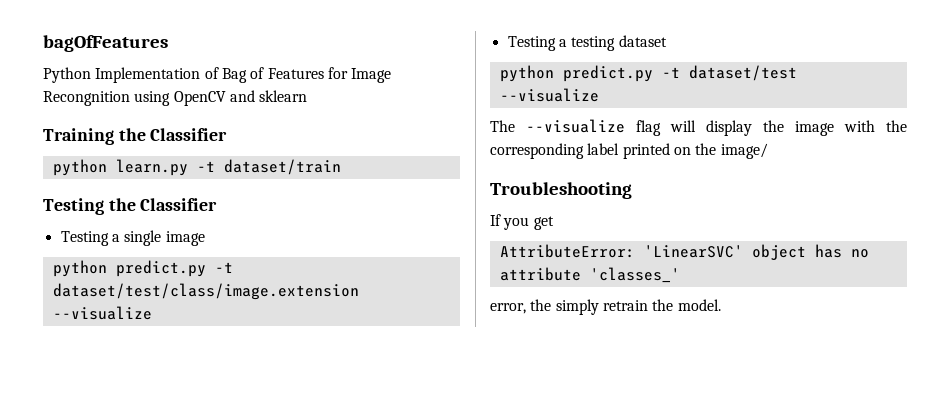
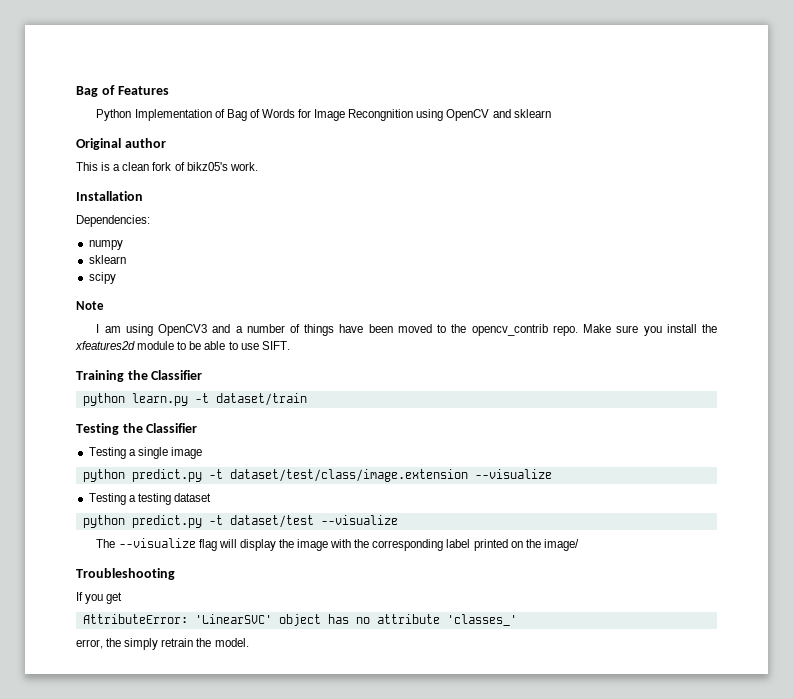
- bagOfFeatures
+ Bag of Features
- Python Implementation of Bag of Features for Image Recongnition using OpenCV and sklearn
+ Python Implementation of Bag of Words for Image Recongnition using OpenCV and sklearn
+ Original author
+ This is a clean fork of bikz05's work.
+ Installation
+ Dependencies:
+ numpy
+ sklearn
+ scipy
+ Note
+ I am using OpenCV3 and a number of things have been moved to the opencv_contrib repo. Make sure you install the xfeatures2d module to be able to use SIFT.

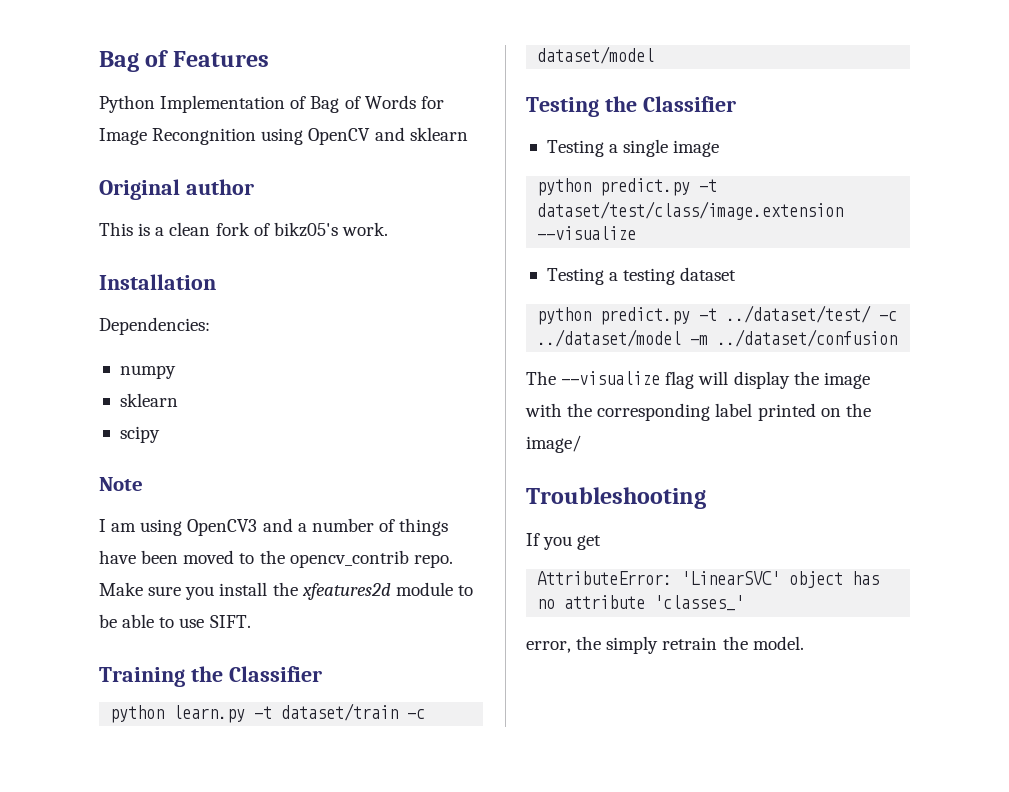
- python learn.py -t dataset/train
+ python learn.py -t dataset/train -c dataset/model
- python predict.py -t dataset/test --visualize
+ python predict.py -t ../dataset/test/ -c ../dataset/model -m ../dataset/confusion

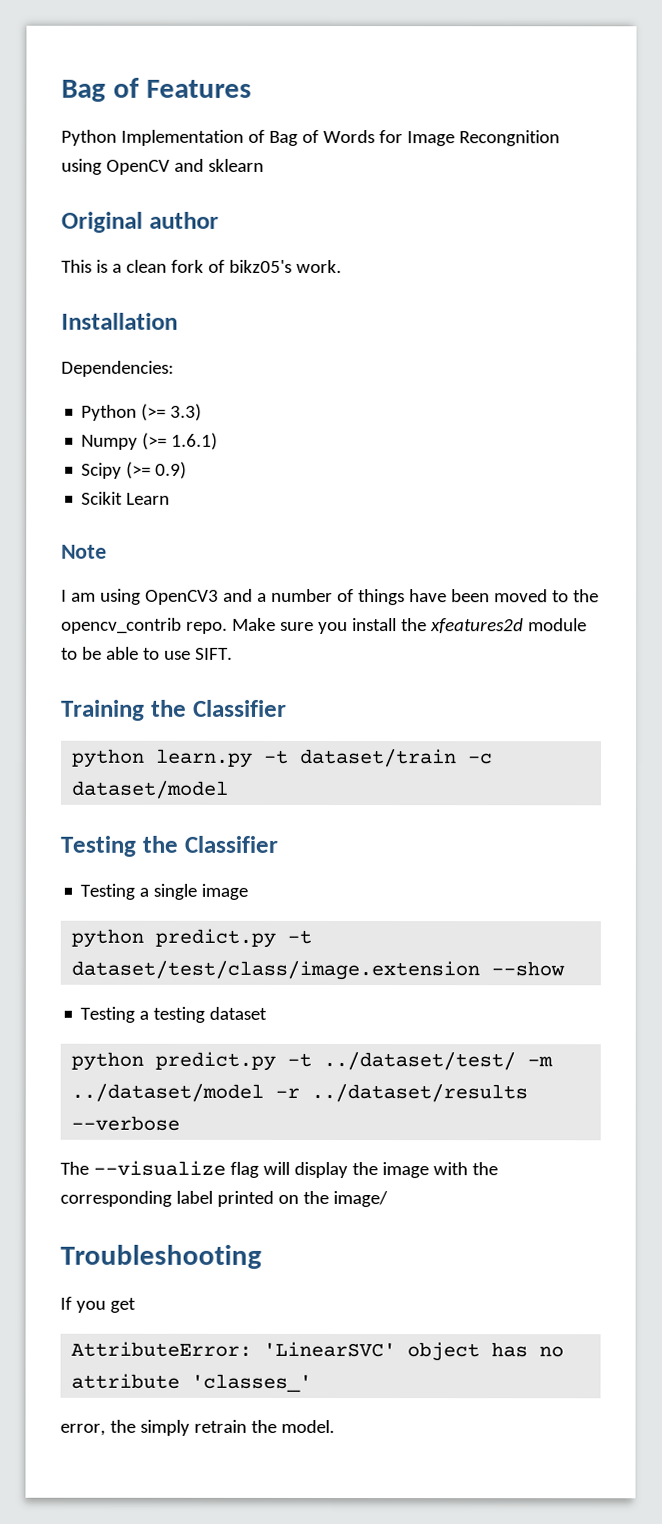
- numpy
- sklearn
- scipy
+ Python (>= 3.3)
+ Numpy (>= 1.6.1)
+ Scipy (>= 0.9)
+ Scikit Learn
- python predict.py -t dataset/test/class/image.extension --visualize
+ python predict.py -t dataset/test/class/image.extension --show
- python predict.py -t ../dataset/test/ -c ../dataset/model -m ../dataset/confusion
+ python predict.py -t ../dataset/test/ -m ../dataset/model -r ../dataset/results --verbose

